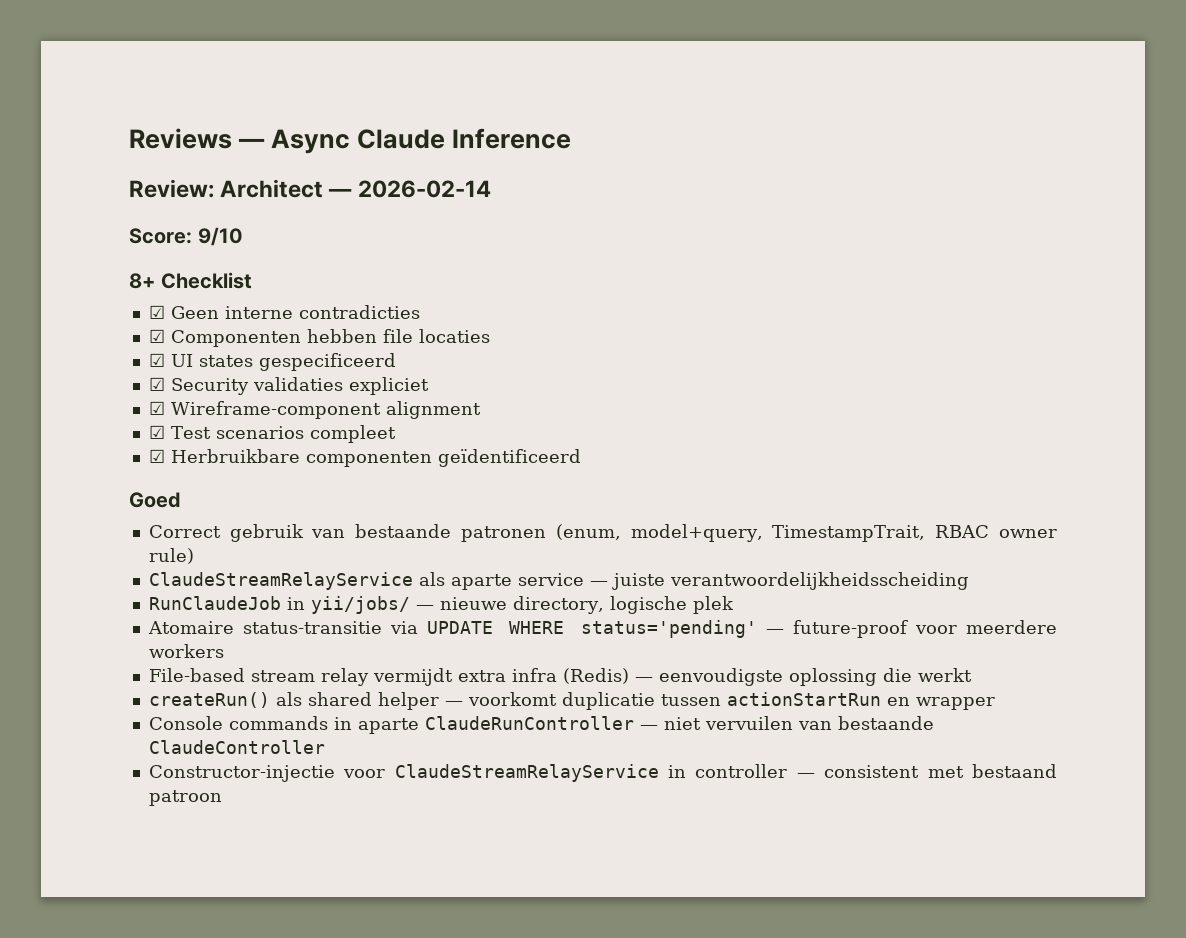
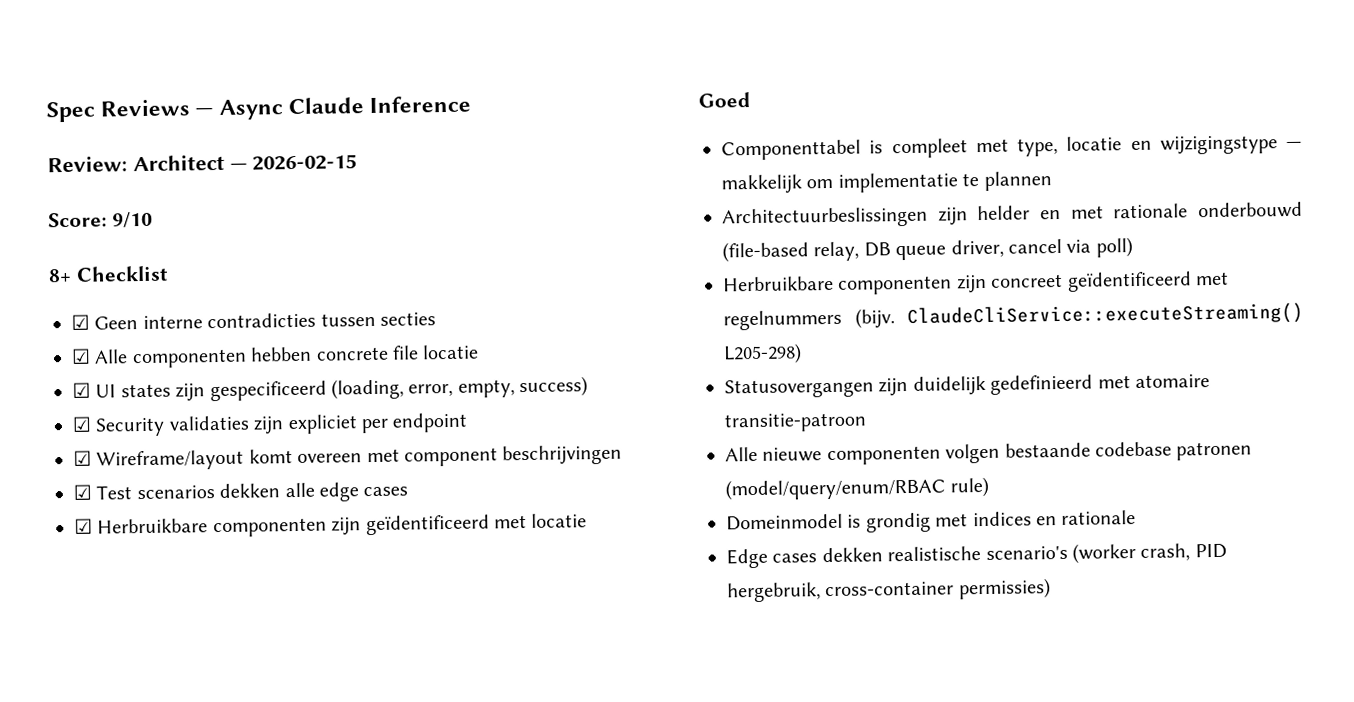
- Reviews — Async Claude Inference
+ Spec Reviews — Async Claude Inference
- Review: Architect — 2026-02-14
+ Review: Architect — 2026-02-15
- ☑ Geen interne contradicties
- ☑ Componenten hebben file locaties
+ ☑ Geen interne contradicties tussen secties
+ ☑ Alle componenten hebben concrete file locatie
- ☑ UI states gespecificeerd
+ ☑ UI states zijn gespecificeerd (loading, error, empty, success)
- ☑ Security validaties expliciet
- ☑ Wireframe-component alignment
+ ☑ Security validaties zijn expliciet per endpoint
+ ☑ Wireframe/layout komt overeen met component beschrijvingen
- ☑ Test scenarios compleet
+ ☑ Test scenarios dekken alle edge cases
- ☑ Herbruikbare componenten geïdentificeerd
+ ☑ Herbruikbare componenten zijn geïdentificeerd met locatie
- Correct gebruik van bestaande patronen (enum, model+query, TimestampTrait, RBAC owner rule)
- ClaudeStreamRelayService als aparte service — juiste verantwoordelijkheidsscheiding
- RunClaudeJob in yii/jobs/ — nieuwe directory, logische plek
- Atomaire status-transitie via UPDATE WHERE status='pending' — future-proof voor meerdere workers
- File-based stream relay vermijdt extra infra (Redis) — eenvoudigste oplossing die werkt
- createRun() als shared helper — voorkomt duplicatie tussen actionStartRun en wrapper
- Console commands in aparte ClaudeRunController — niet vervuilen van bestaande ClaudeController
- Constructor-injectie voor ClaudeStreamRelayService in controller — consistent met bestaand patroon
+ Componenttabel is compleet met type, locatie en wijzigingstype — makkelijk om implementatie te plannen
+ Architectuurbeslissingen zijn helder en met rationale onderbouwd (file-based relay, DB queue driver, cancel via poll)
+ Herbruikbare componenten zijn concreet geïdentificeerd met regelnummers (bijv. ClaudeCliService::executeStreaming() L205-298)
+ Statusovergangen zijn duidelijk gedefinieerd met atomaire transitie-patroon
+ Alle nieuwe componenten volgen bestaande codebase patronen (model/query/enum/RBAC rule)
+ Domeinmodel is grondig met indices en rationale
+ Edge cases dekken realistische scenario's (worker crash, PID hergebruik, cross-container permissies)

